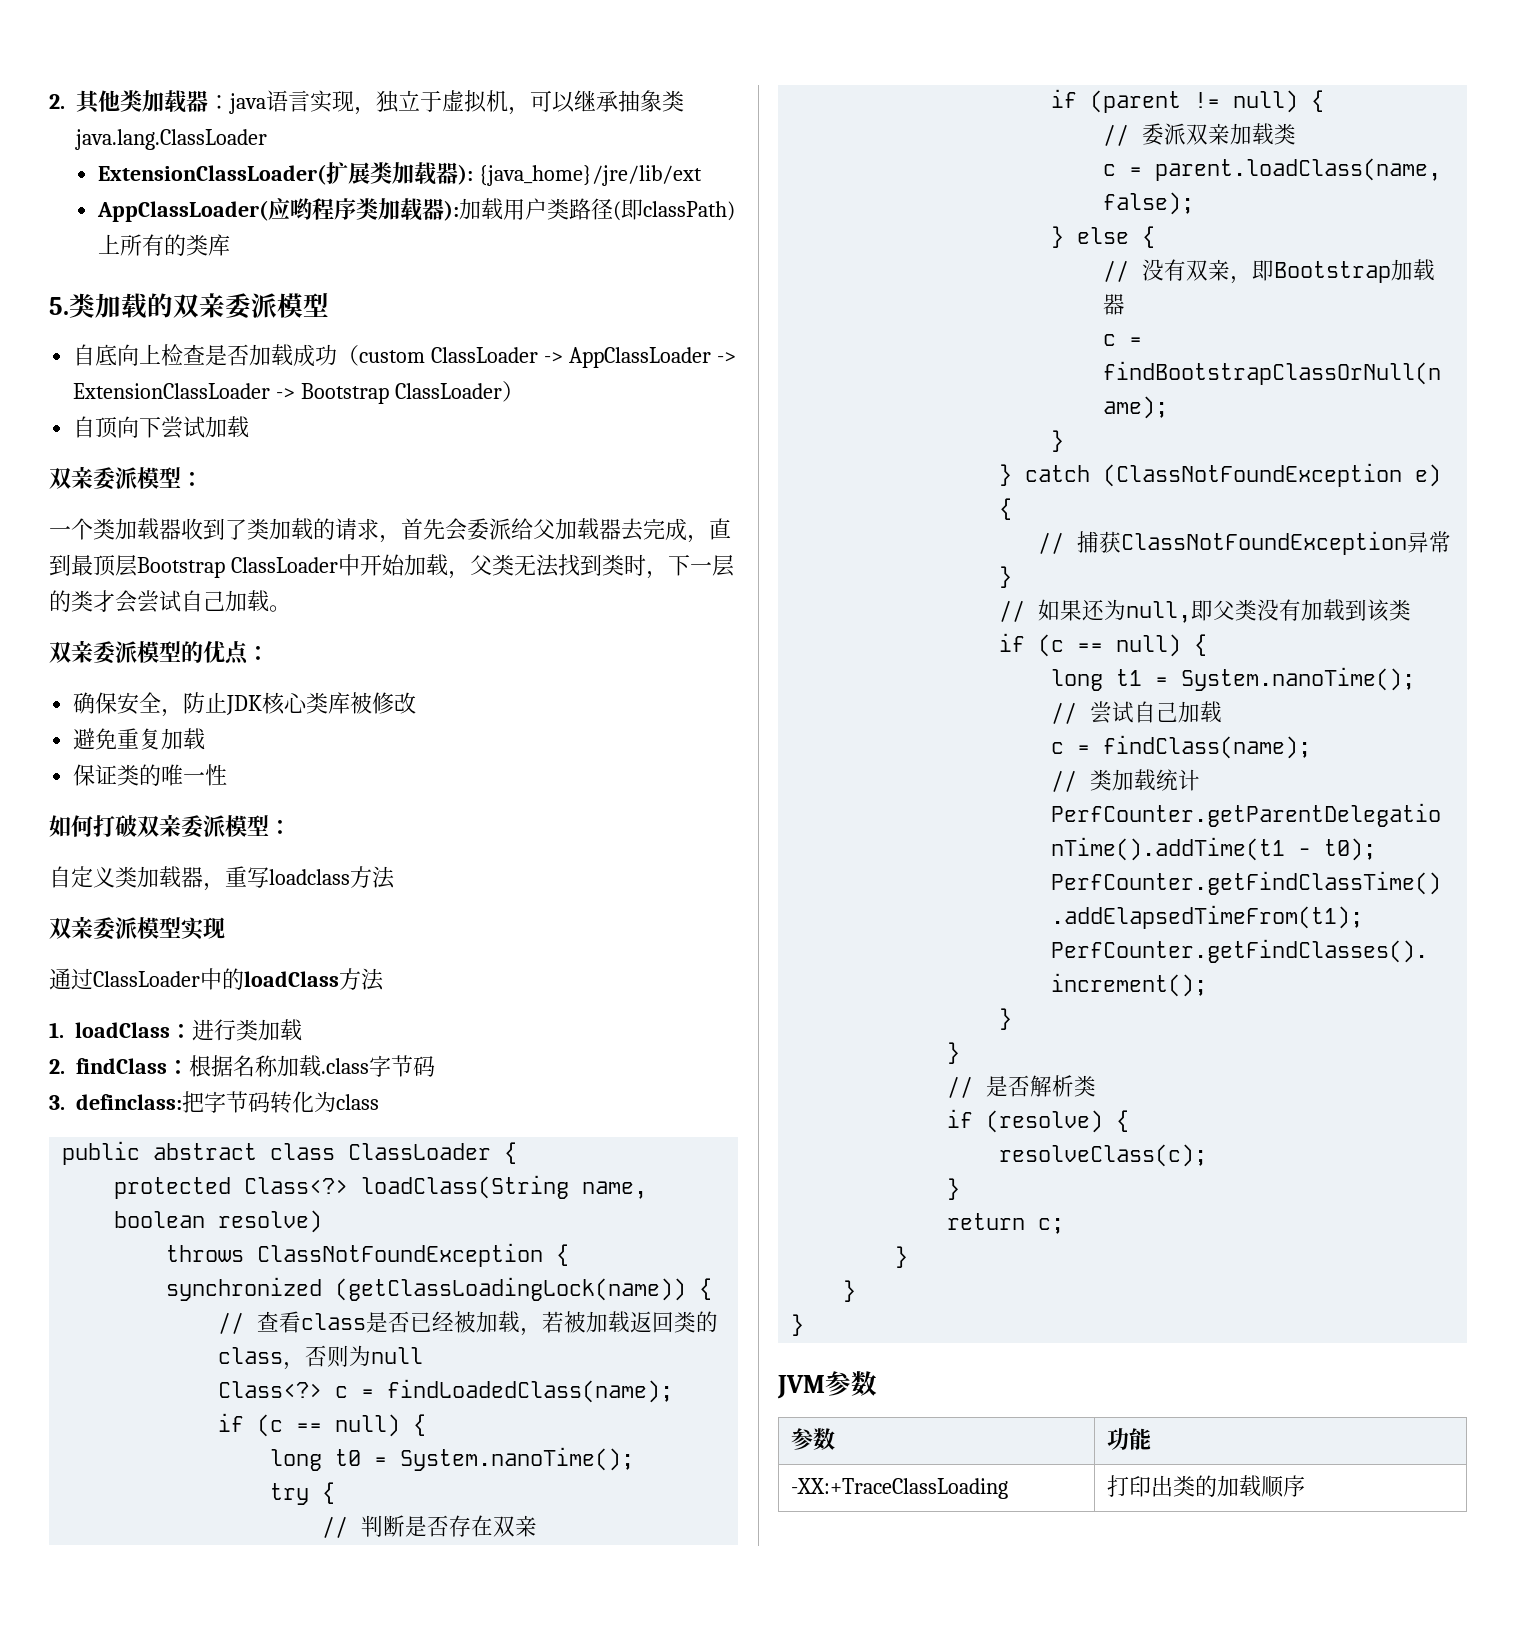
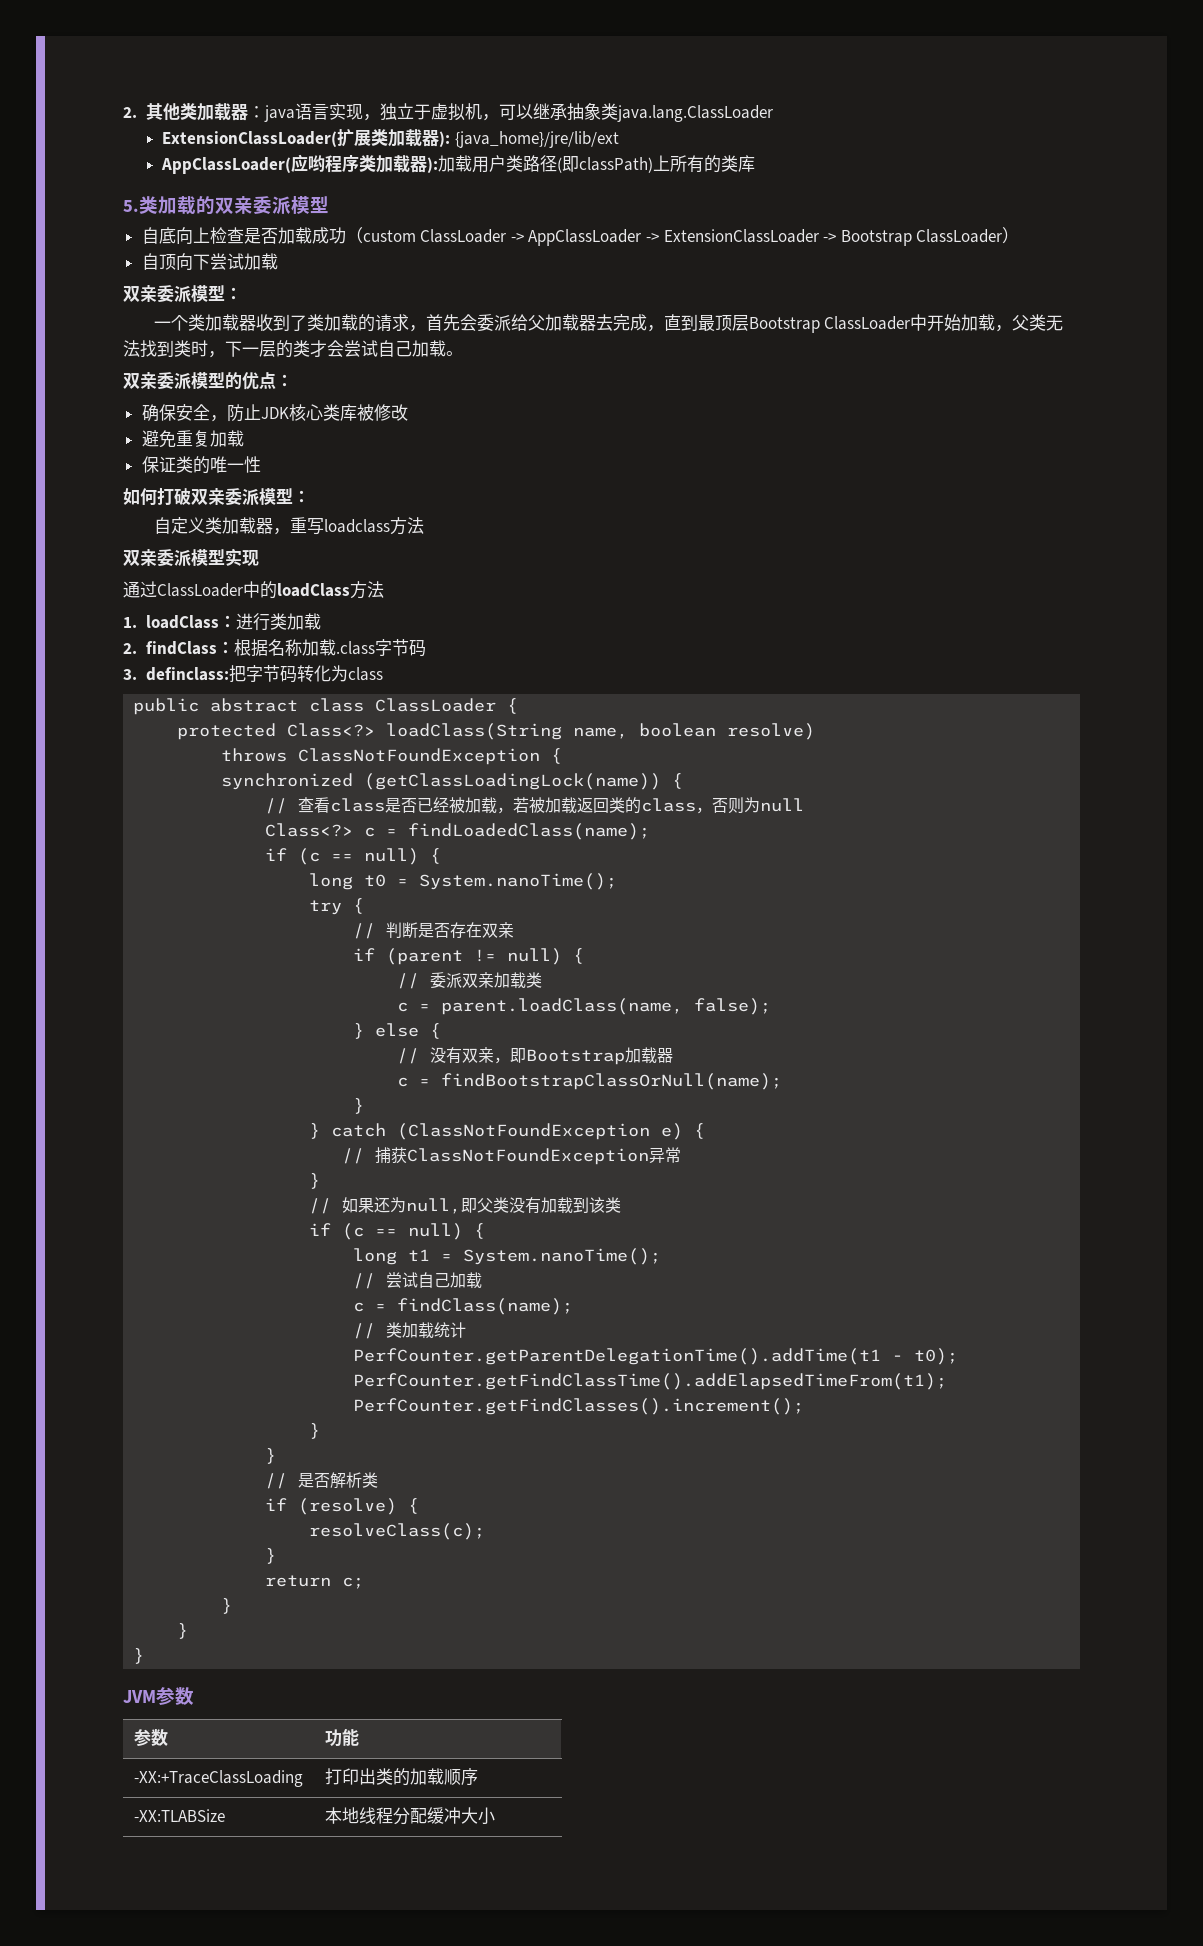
+ -XX:TLABSize | 本地线程分配缓冲大小

